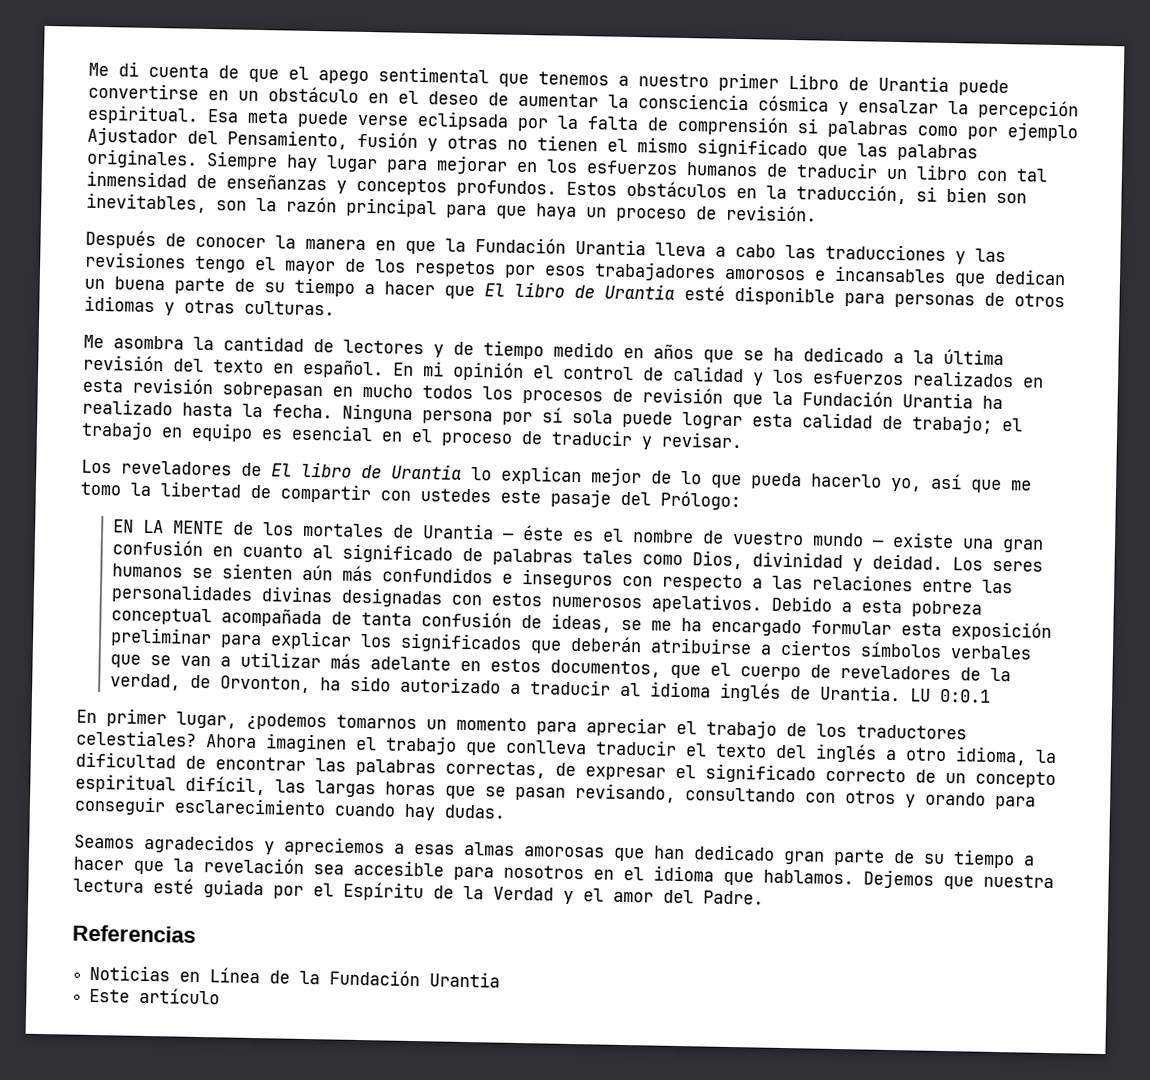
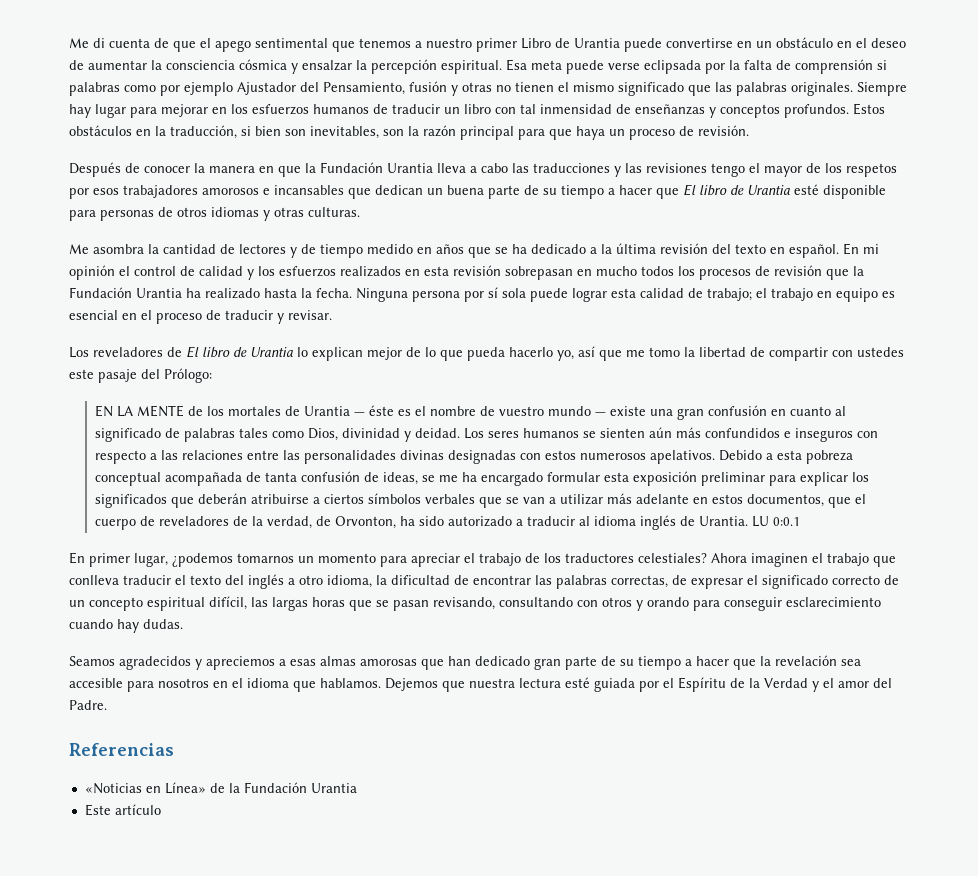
- Noticias en Línea de la Fundación Urantia
+ «Noticias en Línea» de la Fundación Urantia

